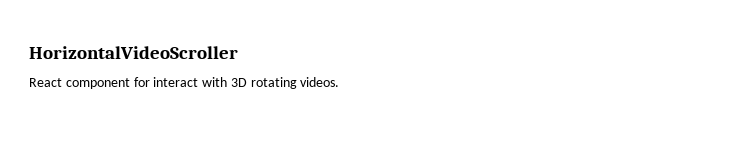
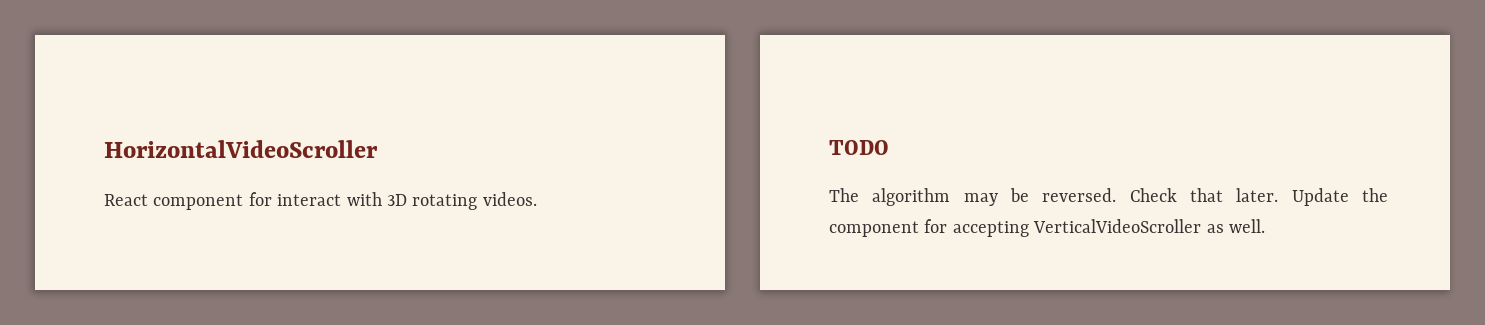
+ TODO
+ The algorithm may be reversed. Check that later. Update the component for accepting VerticalVideoScroller as well.

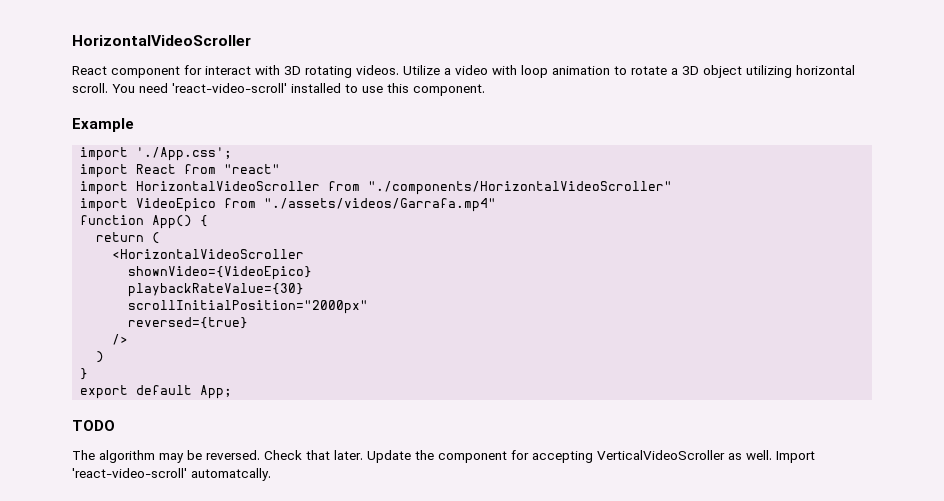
+ Utilize a video with loop animation to rotate a 3D object utilizing horizontal scroll. You need 'react-video-scroll' installed to use this component.
+ Example
+ import './App.css';
+ import React from "react"
+ import HorizontalVideoScroller from "./components/HorizontalVideoScroller"
+ import VideoEpico from "./assets/videos/Garrafa.mp4"
+ function App() {
+ return (
+ <HorizontalVideoScroller
+ shownVideo={VideoEpico}
+ playbackRateValue={30}
+ scrollInitialPosition="2000px"
+ reversed={true}
+ />
+ )
+ }
+ export default App;
+ Import 'react-video-scroll' automatcally.

